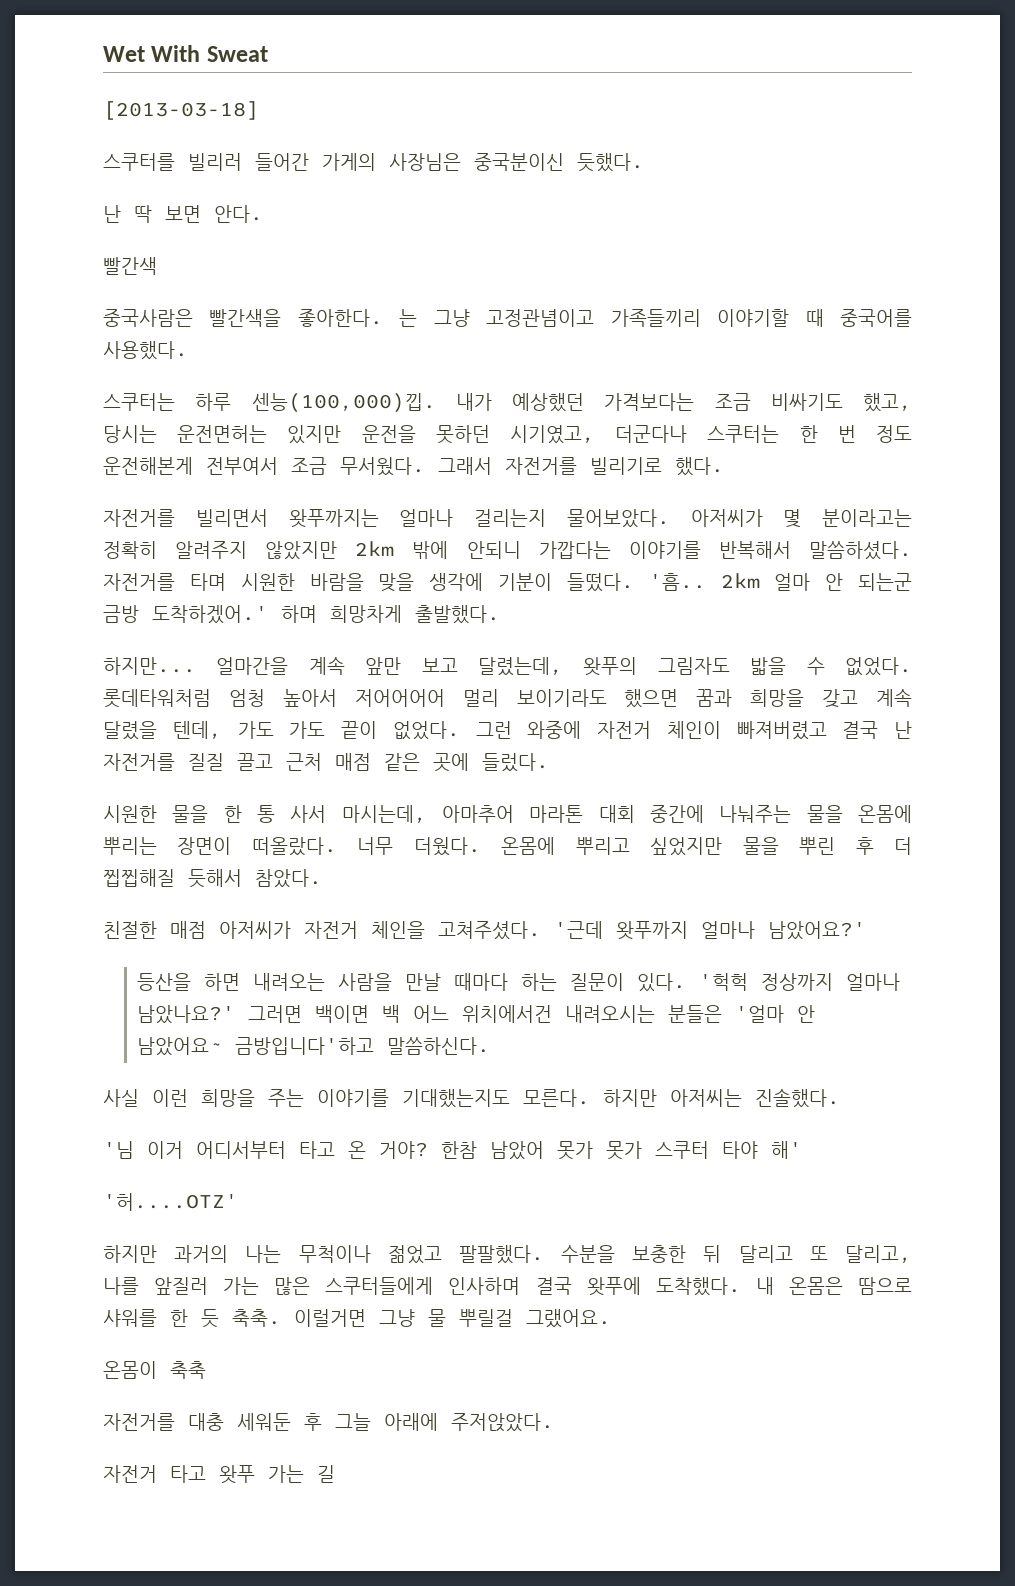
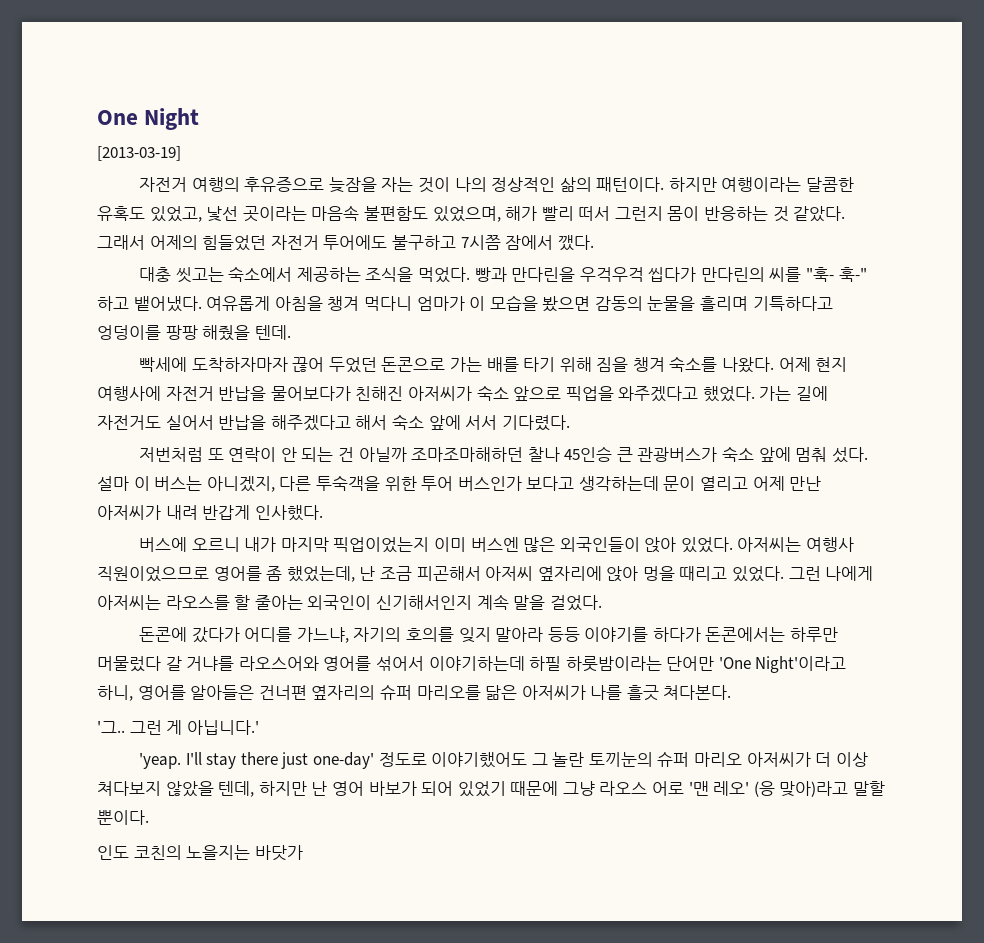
- Wet With Sweat
- [2013-03-18]
- 스쿠터를 빌리러 들어간 가게의 사장님은 중국분이신 듯했다.
- 난 딱 보면 안다.
- 빨간색
- 중국사람은 빨간색을 좋아한다. 는 그냥 고정관념이고 가족들끼리 이야기할 때 중국어를 사용했다.
- 스쿠터는 하루 센능(100,000)낍. 내가 예상했던 가격보다는 조금 비싸기도 했고, 당시는 운전면허는 있지만 운전을 못하던 시기였고, 더군다나 스쿠터는 한 번 정도 운전해본게 전부여서 조금 무서웠다. 그래서 자전거를 빌리기로 했다.
- 자전거를 빌리면서 왓푸까지는 얼마나 걸리는지 물어보았다. 아저씨가 몇 분이라고는 정확히 알려주지 않았지만 2km 밖에 안되니 가깝다는 이야기를 반복해서 말씀하셨다. 자전거를 타며 시원한 바람을 맞을 생각에 기분이 들떴다. '흠.. 2km 얼마 안 되는군 금방 도착하겠어.' 하며 희망차게 출발했다.
- 하지만... 얼마간을 계속 앞만 보고 달렸는데, 왓푸의 그림자도 밟을 수 없었다. 롯데타워처럼 엄청 높아서 저어어어어 멀리 보이기라도 했으면 꿈과 희망을 갖고 계속 달렸을 텐데, 가도 가도 끝이 없었다. 그런 와중에 자전거 체인이 빠져버렸고 결국 난 자전거를 질질 끌고 근처 매점 같은 곳에 들렀다.
- 시원한 물을 한 통 사서 마시는데, 아마추어 마라톤 대회 중간에 나눠주는 물을 온몸에 뿌리는 장면이 떠올랐다. 너무 더웠다. 온몸에 뿌리고 싶었지만 물을 뿌린 후 더 찝찝해질 듯해서 참았다.
- 친절한 매점 아저씨가 자전거 체인을 고쳐주셨다. '근데 왓푸까지 얼마나 남았어요?'
- 등산을 하면 내려오는 사람을 만날 때마다 하는 질문이 있다. '헉헉 정상까지 얼마나 남았나요?' 그러면 백이면 백 어느 위치에서건 내려오시는 분들은 '얼마 안 남았어요~ 금방입니다'하고 말씀하신다.
- 사실 이런 희망을 주는 이야기를 기대했는지도 모른다. 하지만 아저씨는 진솔했다.
- '님 이거 어디서부터 타고 온 거야? 한참 남았어 못가 못가 스쿠터 타야 해'
- '허....OTZ'
- 하지만 과거의 나는 무척이나 젊었고 팔팔했다. 수분을 보충한 뒤 달리고 또 달리고, 나를 앞질러 가는 많은 스쿠터들에게 인사하며 결국 왓푸에 도착했다. 내 온몸은 땀으로 샤워를 한 듯 축축. 이럴거면 그냥 물 뿌릴걸 그랬어요.
- 온몸이 축축
- 자전거를 대충 세워둔 후 그늘 아래에 주저앉았다.
- 자전거 타고 왓푸 가는 길
+ One Night
+ [2013-03-19]
+ 자전거 여행의 후유증으로 늦잠을 자는 것이 나의 정상적인 삶의 패턴이다. 하지만 여행이라는 달콤한 유혹도 있었고, 낯선 곳이라는 마음속 불편함도 있었으며, 해가 빨리 떠서 그런지 몸이 반응하는 것 같았다. 그래서 어제의 힘들었던 자전거 투어에도 불구하고 7시쯤 잠에서 깼다.
+ 대충 씻고는 숙소에서 제공하는 조식을 먹었다. 빵과 만다린을 우걱우걱 씹다가 만다린의 씨를 "훅- 훅-" 하고 뱉어냈다. 여유롭게 아침을 챙겨 먹다니 엄마가 이 모습을 봤으면 감동의 눈물을 흘리며 기특하다고 엉덩이를 팡팡 해줬을 텐데.
+ 빡세에 도착하자마자 끊어 두었던 돈콘으로 가는 배를 타기 위해 짐을 챙겨 숙소를 나왔다. 어제 현지 여행사에 자전거 반납을 물어보다가 친해진 아저씨가 숙소 앞으로 픽업을 와주겠다고 했었다. 가는 길에 자전거도 실어서 반납을 해주겠다고 해서 숙소 앞에 서서 기다렸다.
+ 저번처럼 또 연락이 안 되는 건 아닐까 조마조마해하던 찰나 45인승 큰 관광버스가 숙소 앞에 멈춰 섰다. 설마 이 버스는 아니겠지, 다른 투숙객을 위한 투어 버스인가 보다고 생각하는데 문이 열리고 어제 만난 아저씨가 내려 반갑게 인사했다.
+ 버스에 오르니 내가 마지막 픽업이었는지 이미 버스엔 많은 외국인들이 앉아 있었다. 아저씨는 여행사 직원이었으므로 영어를 좀 했었는데, 난 조금 피곤해서 아저씨 옆자리에 앉아 멍을 때리고 있었다. 그런 나에게 아저씨는 라오스를 할 줄아는 외국인이 신기해서인지 계속 말을 걸었다.
+ 돈콘에 갔다가 어디를 가느냐, 자기의 호의를 잊지 말아라 등등 이야기를 하다가 돈콘에서는 하루만 머물렀다 갈 거냐를 라오스어와 영어를 섞어서 이야기하는데 하필 하룻밤이라는 단어만 'One Night'이라고 하니, 영어를 알아들은 건너편 옆자리의 슈퍼 마리오를 닮은 아저씨가 나를 흘긋 쳐다본다.
+ '그.. 그런 게 아닙니다.'
+ 'yeap. I'll stay there just one-day' 정도로 이야기했어도 그 놀란 토끼눈의 슈퍼 마리오 아저씨가 더 이상 쳐다보지 않았을 텐데, 하지만 난 영어 바보가 되어 있었기 때문에 그냥 라오스 어로 '맨 레오' (응 맞아)라고 말할 뿐이다.
+ 인도 코친의 노을지는 바닷가

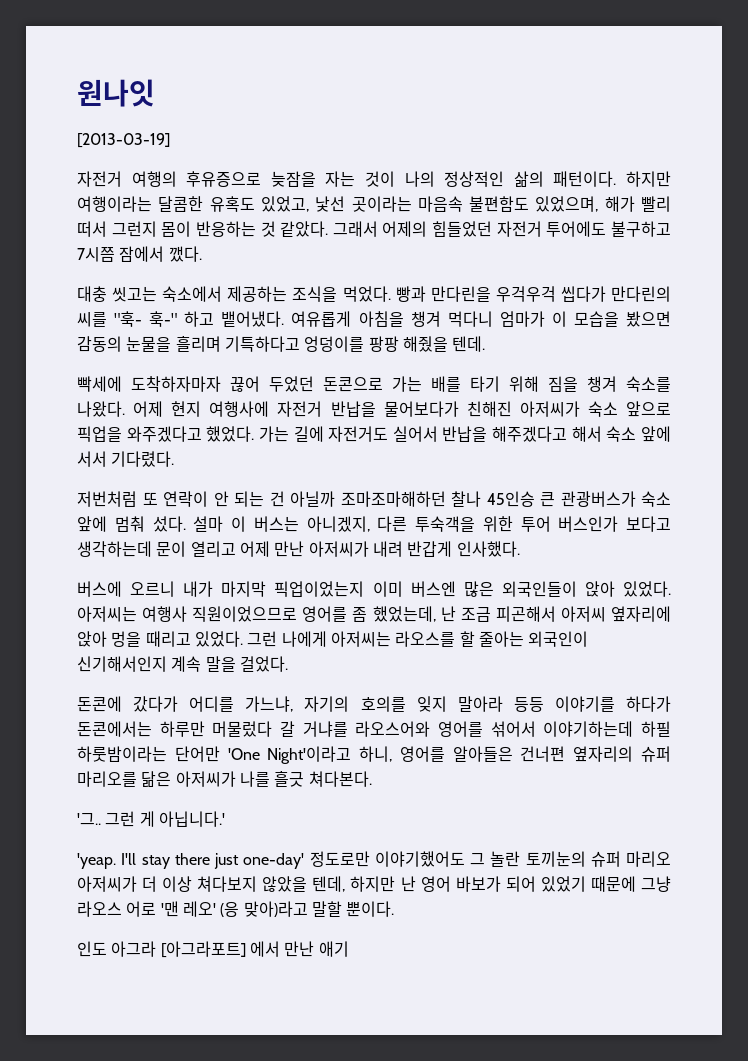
- One Night
+ 원나잇
- I'll stay there just one-day' 정도로 이야기했어도 그 놀란 토끼눈의 슈퍼 마리오 아저씨가 더 이상 쳐다보지 않았을 텐데, 하지만 난 영어 바보가 되어 있었기 때문에 그냥 라오스 어로 '맨 레오' (응 맞아)라고 말할 뿐이다.
+ I'll stay there just one-day' 정도로만 이야기했어도 그 놀란 토끼눈의 슈퍼 마리오 아저씨가 더 이상 쳐다보지 않았을 텐데, 하지만 난 영어 바보가 되어 있었기 때문에 그냥 라오스 어로 '맨 레오' (응 맞아)라고 말할 뿐이다.
- 인도 코친의 노을지는 바닷가
+ 인도 아그라 [아그라포트] 에서 만난 애기

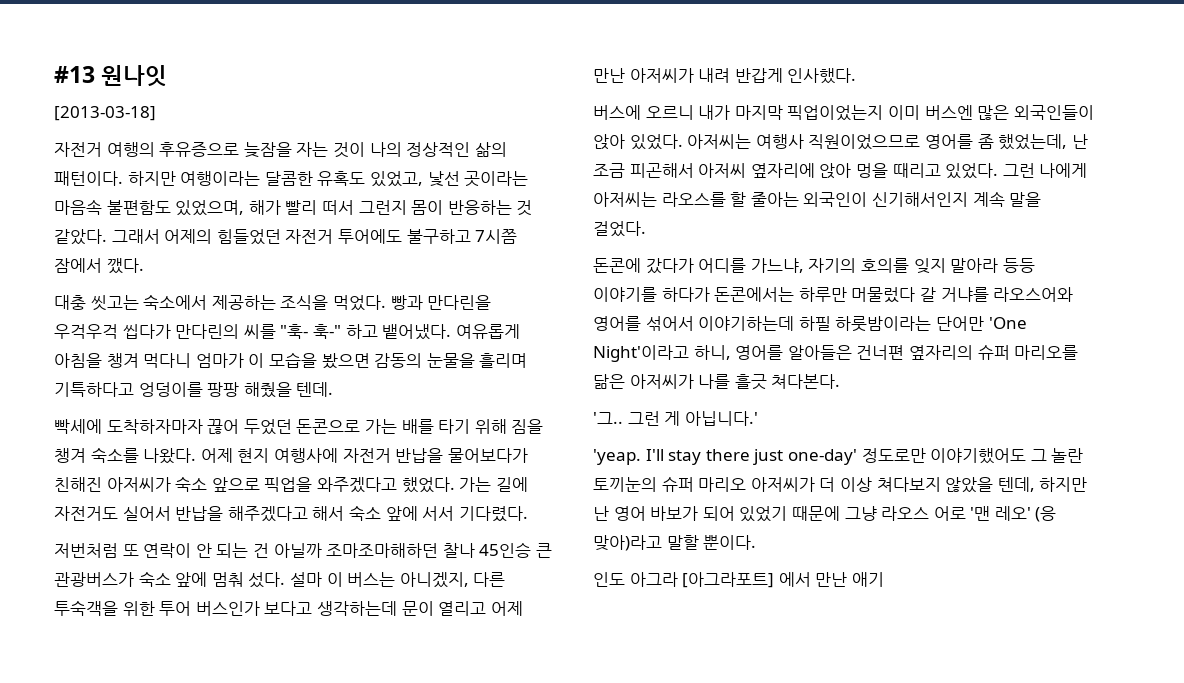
- 원나잇
+ #13 원나잇
- [2013-03-19]
+ [2013-03-18]

